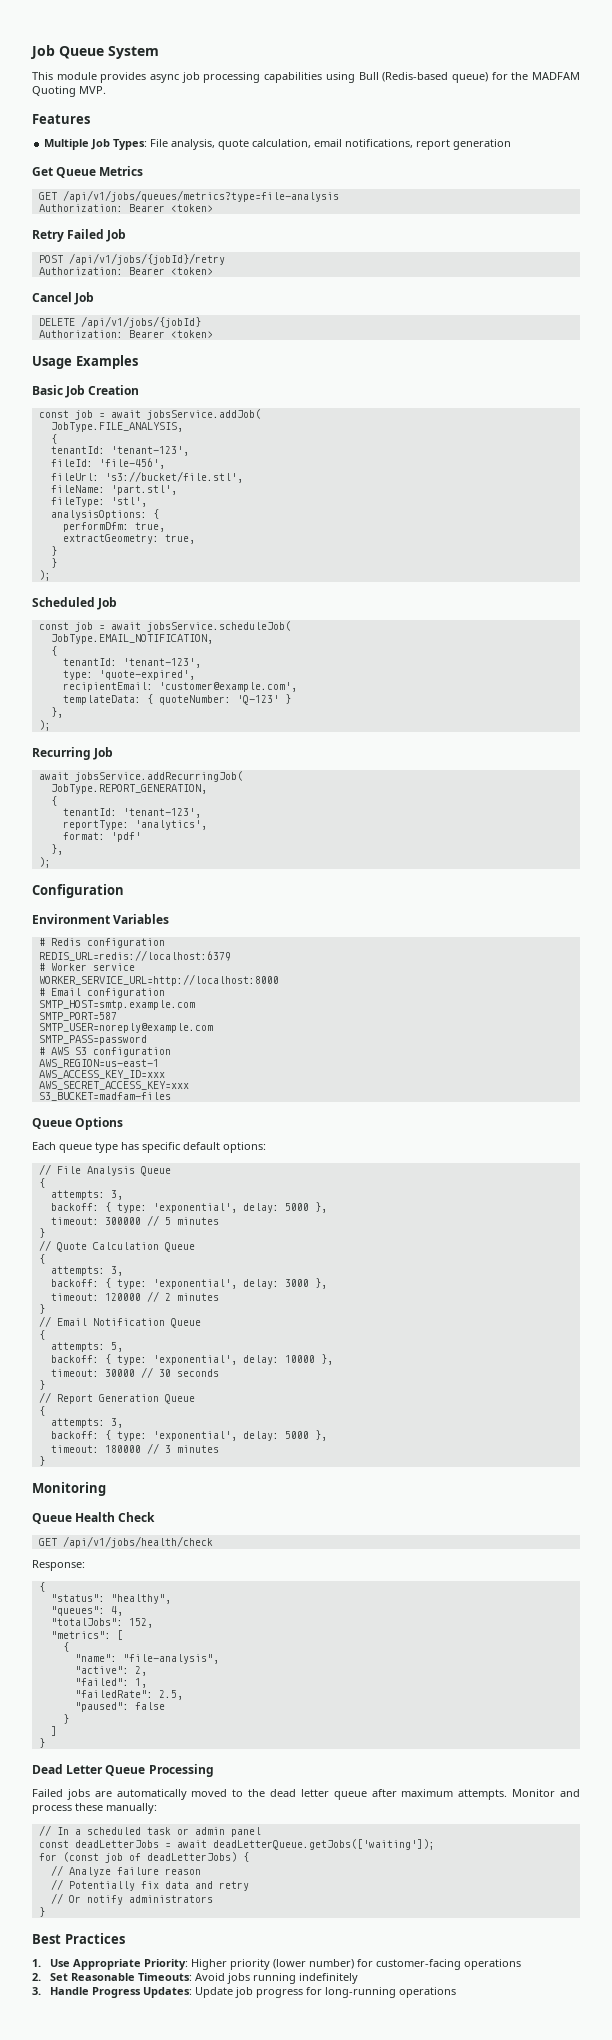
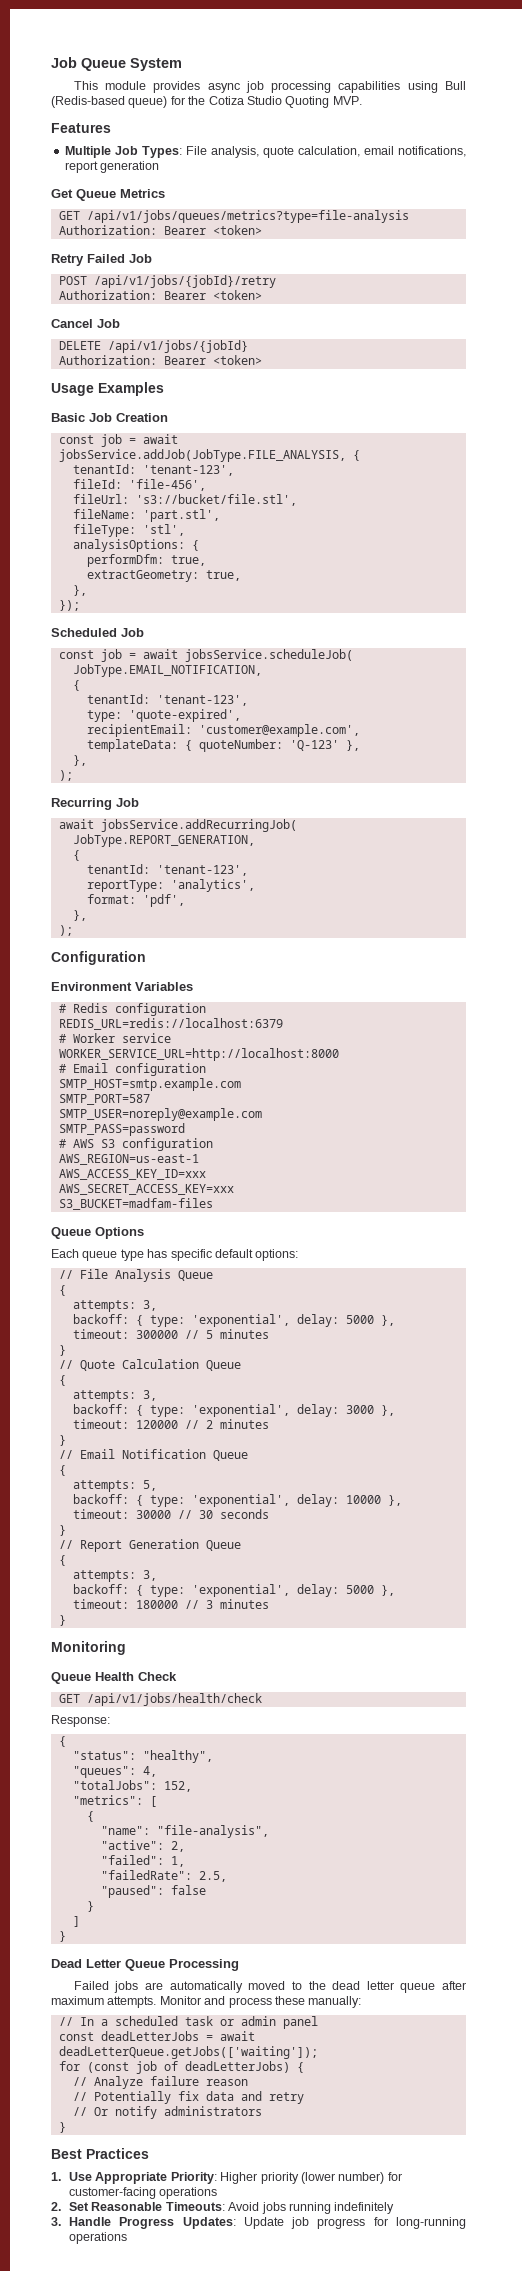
- This module provides async job processing capabilities using Bull (Redis-based queue) for the MADFAM Quoting MVP.
+ This module provides async job processing capabilities using Bull (Redis-based queue) for the Cotiza Studio Quoting MVP.
- const job = await jobsService.addJob(
- JobType.FILE_ANALYSIS,
- {
+ const job = await jobsService.addJob(JobType.FILE_ANALYSIS, {
  extractGeometry: true,
- }
- }
- );
+ },
+ });
- templateData: { quoteNumber: 'Q-123' }
+ templateData: { quoteNumber: 'Q-123' },
- format: 'pdf'
+ format: 'pdf',

